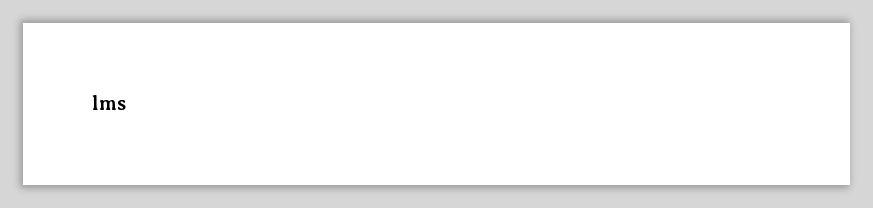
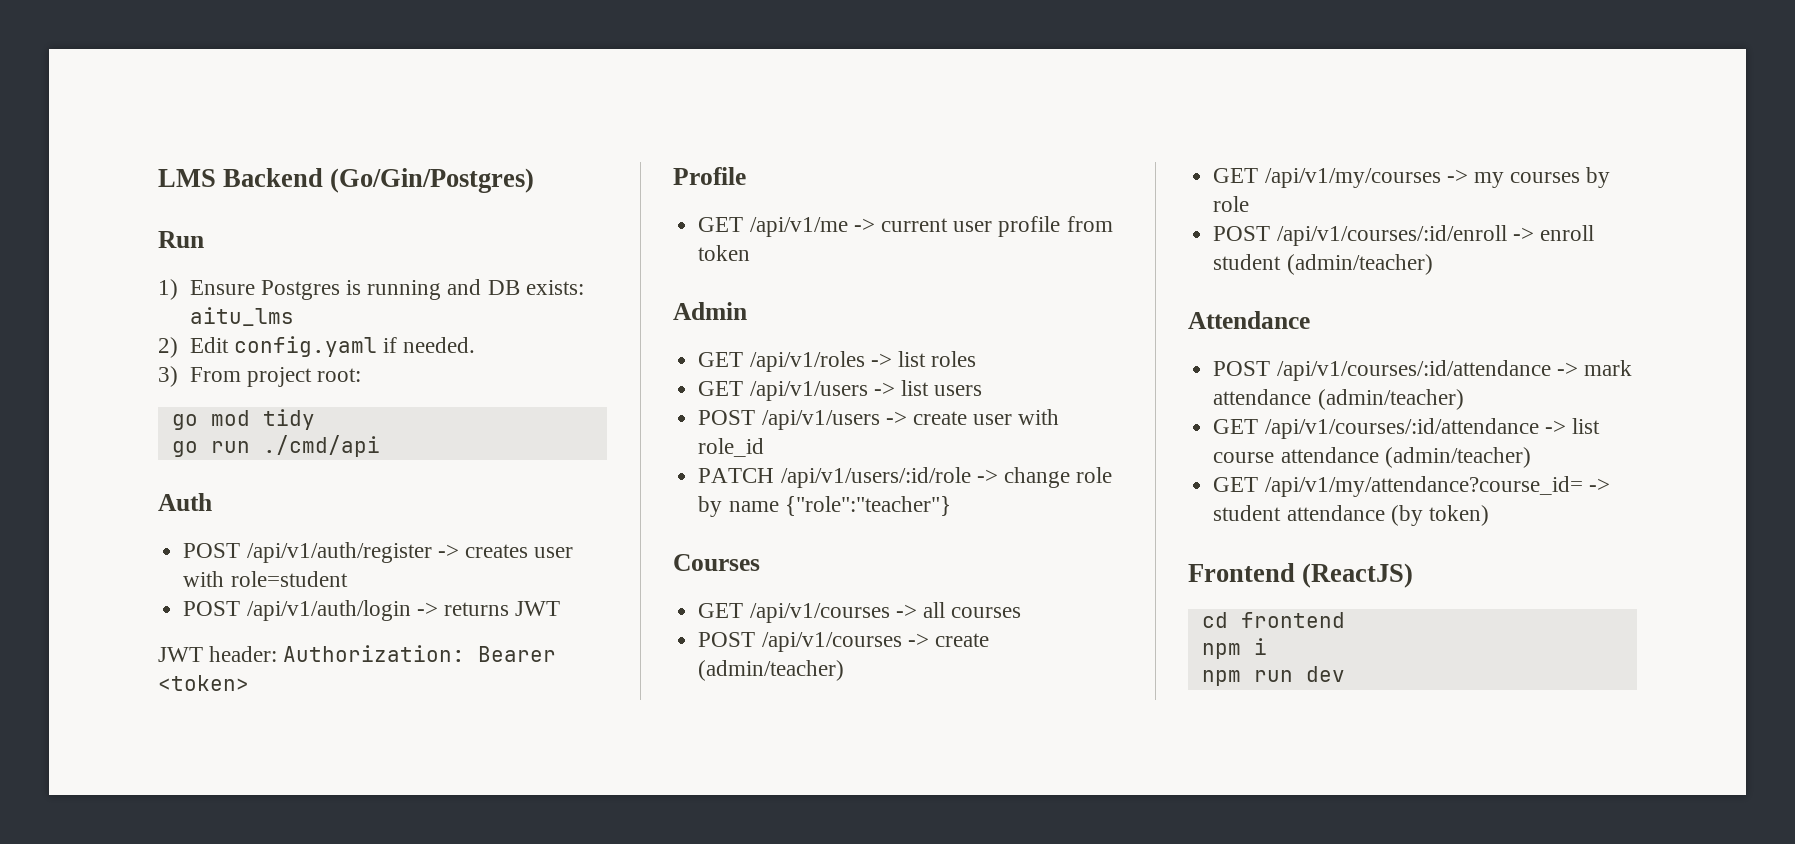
- lms
+ LMS Backend (Go/Gin/Postgres)
+ Run
+ 1) Ensure Postgres is running and DB exists: aitu_lms
+ 2) Edit config.yaml if needed.
+ 3) From project root:
+ go mod tidy
+ go run ./cmd/api
+ Auth
+ POST /api/v1/auth/register -> creates user with role=student
+ POST /api/v1/auth/login -> returns JWT
+ JWT header: Authorization: Bearer <token>
+ Profile
+ GET /api/v1/me -> current user profile from token
+ Admin
+ GET /api/v1/roles -> list roles
+ GET /api/v1/users -> list users
+ POST /api/v1/users -> create user with role_id
+ PATCH /api/v1/users/:id/role -> change role by name {"role":"teacher"}
+ Courses
+ GET /api/v1/courses -> all courses
+ POST /api/v1/courses -> create (admin/teacher)
+ GET /api/v1/my/courses -> my courses by role
+ POST /api/v1/courses/:id/enroll -> enroll student (admin/teacher)
+ Attendance
+ POST /api/v1/courses/:id/attendance -> mark attendance (admin/teacher)
+ GET /api/v1/courses/:id/attendance -> list course attendance (admin/teacher)
+ GET /api/v1/my/attendance?course_id= -> student attendance (by token)
+ Frontend (ReactJS)
+ cd frontend
+ npm i
+ npm run dev

